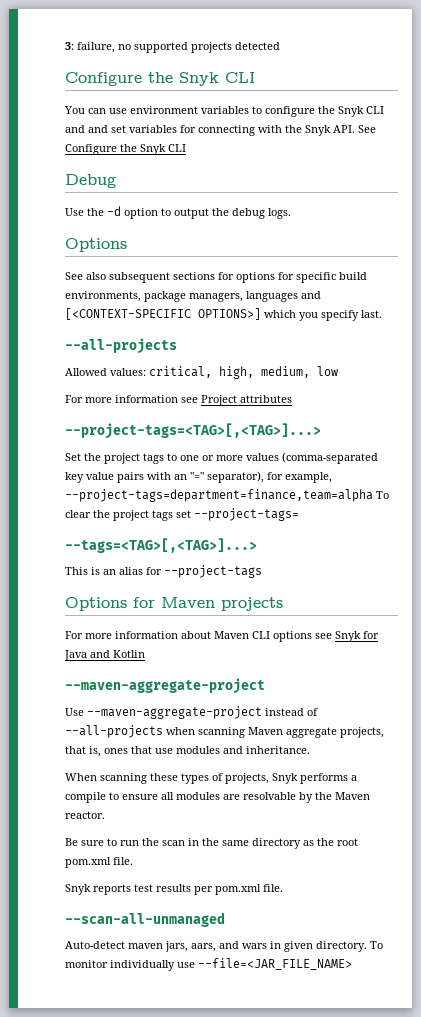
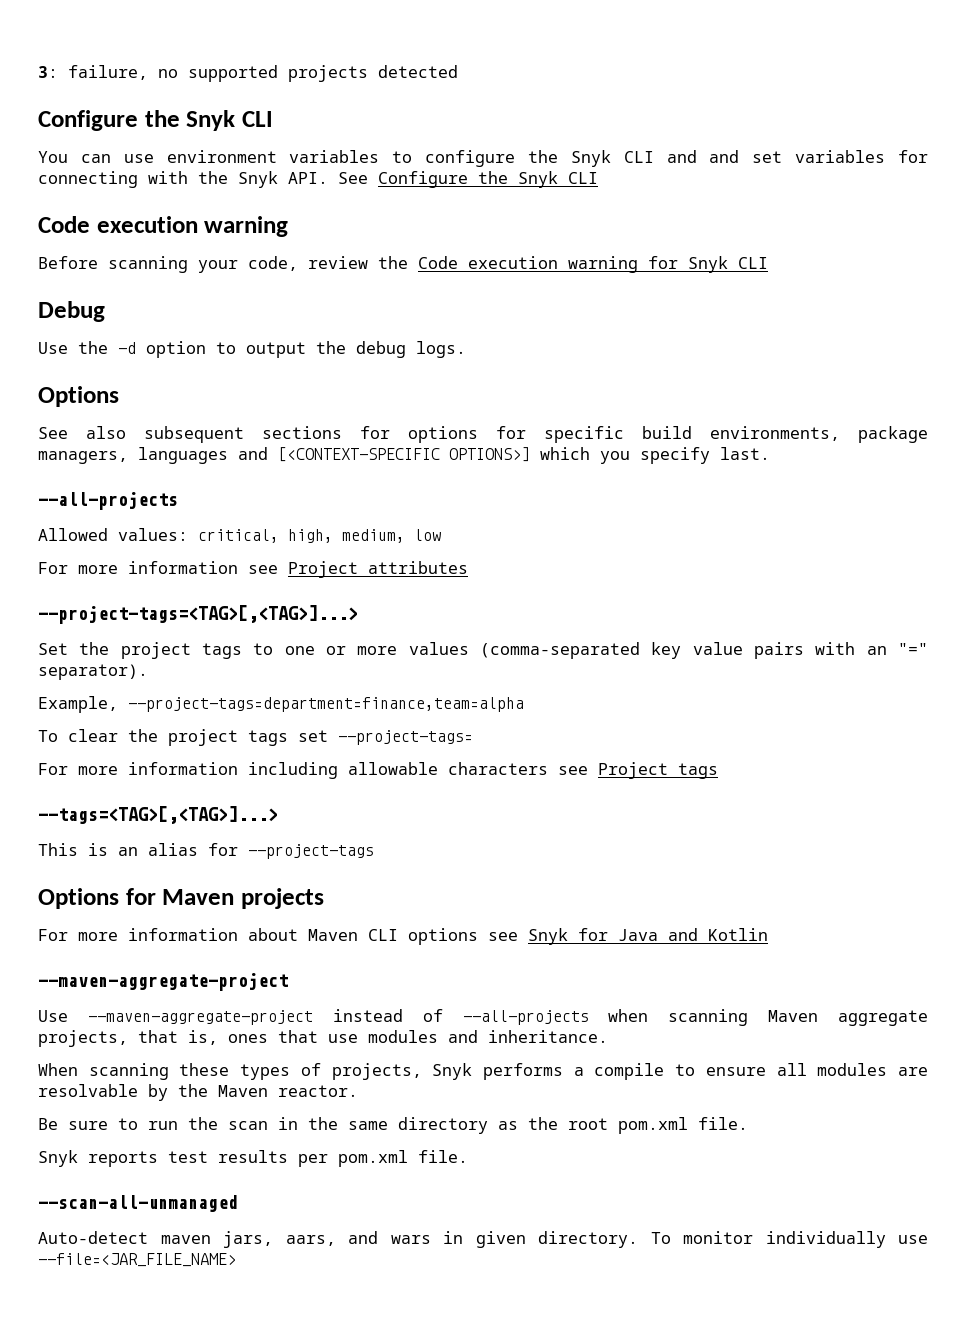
  You can use environment variables to configure the Snyk CLI and and set variables for connecting with the Snyk API. See Configure the Snyk CLI
+ Code execution warning
+ Before scanning your code, review the Code execution warning for Snyk CLI
- Set the project tags to one or more values (comma-separated key value pairs with an "=" separator), for example, --project-tags=department=finance,team=alpha To clear the project tags set --project-tags=
+ Set the project tags to one or more values (comma-separated key value pairs with an "=" separator).
+ Example, --project-tags=department=finance,team=alpha
+ To clear the project tags set --project-tags=
+ For more information including allowable characters see Project tags

